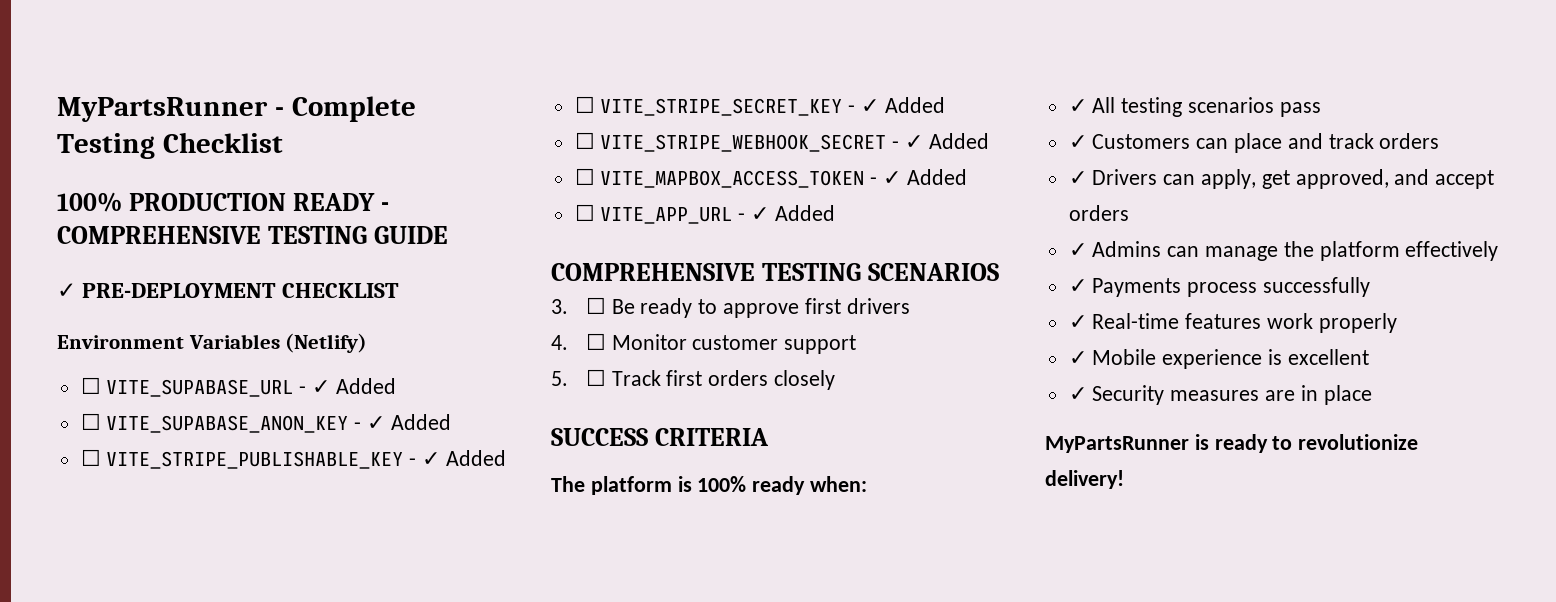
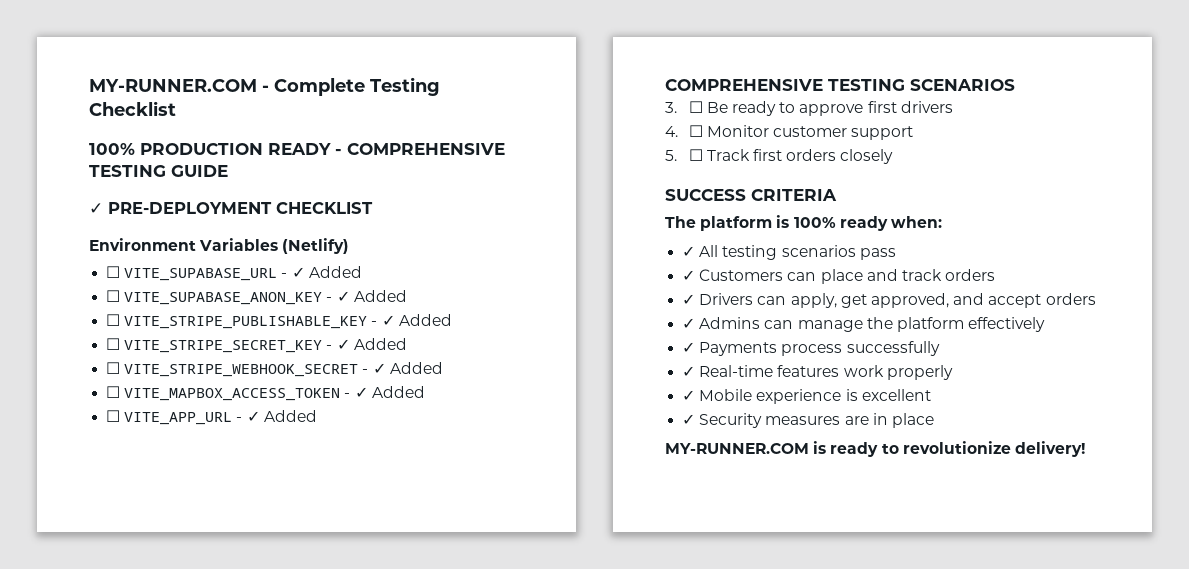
- MyPartsRunner - Complete Testing Checklist
+ MY-RUNNER.COM - Complete Testing Checklist
- MyPartsRunner is ready to revolutionize delivery!
+ MY-RUNNER.COM is ready to revolutionize delivery!

